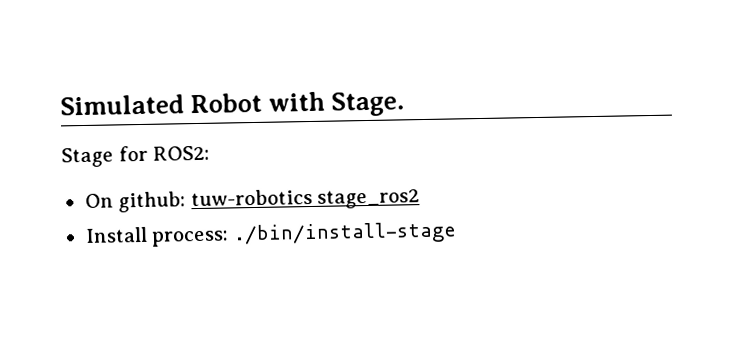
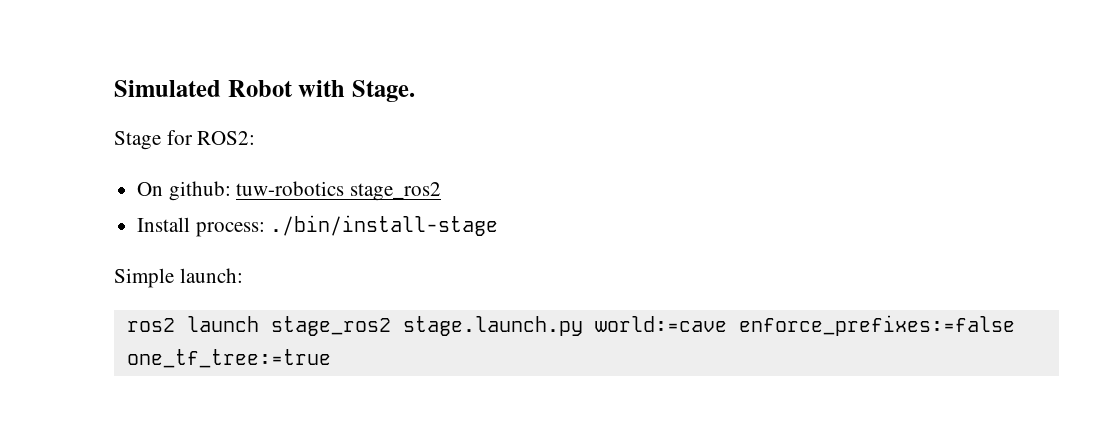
+ Simple launch:
+ ros2 launch stage_ros2 stage.launch.py world:=cave enforce_prefixes:=false one_tf_tree:=true

